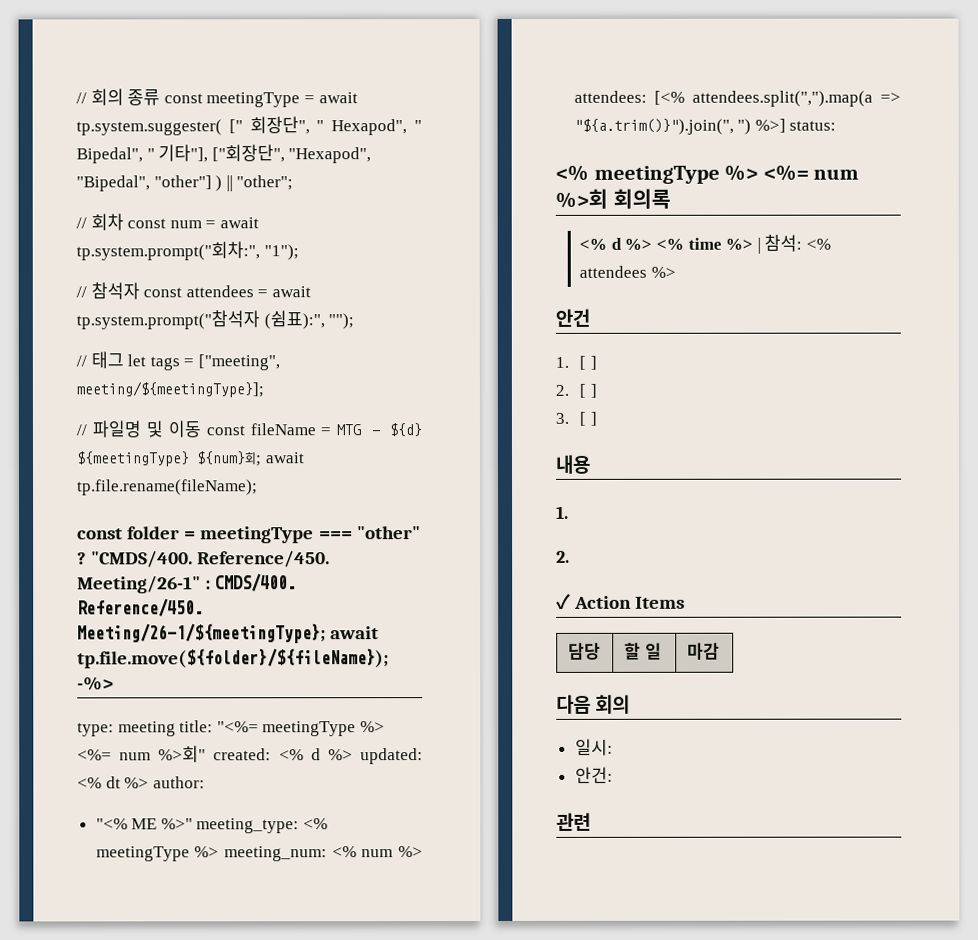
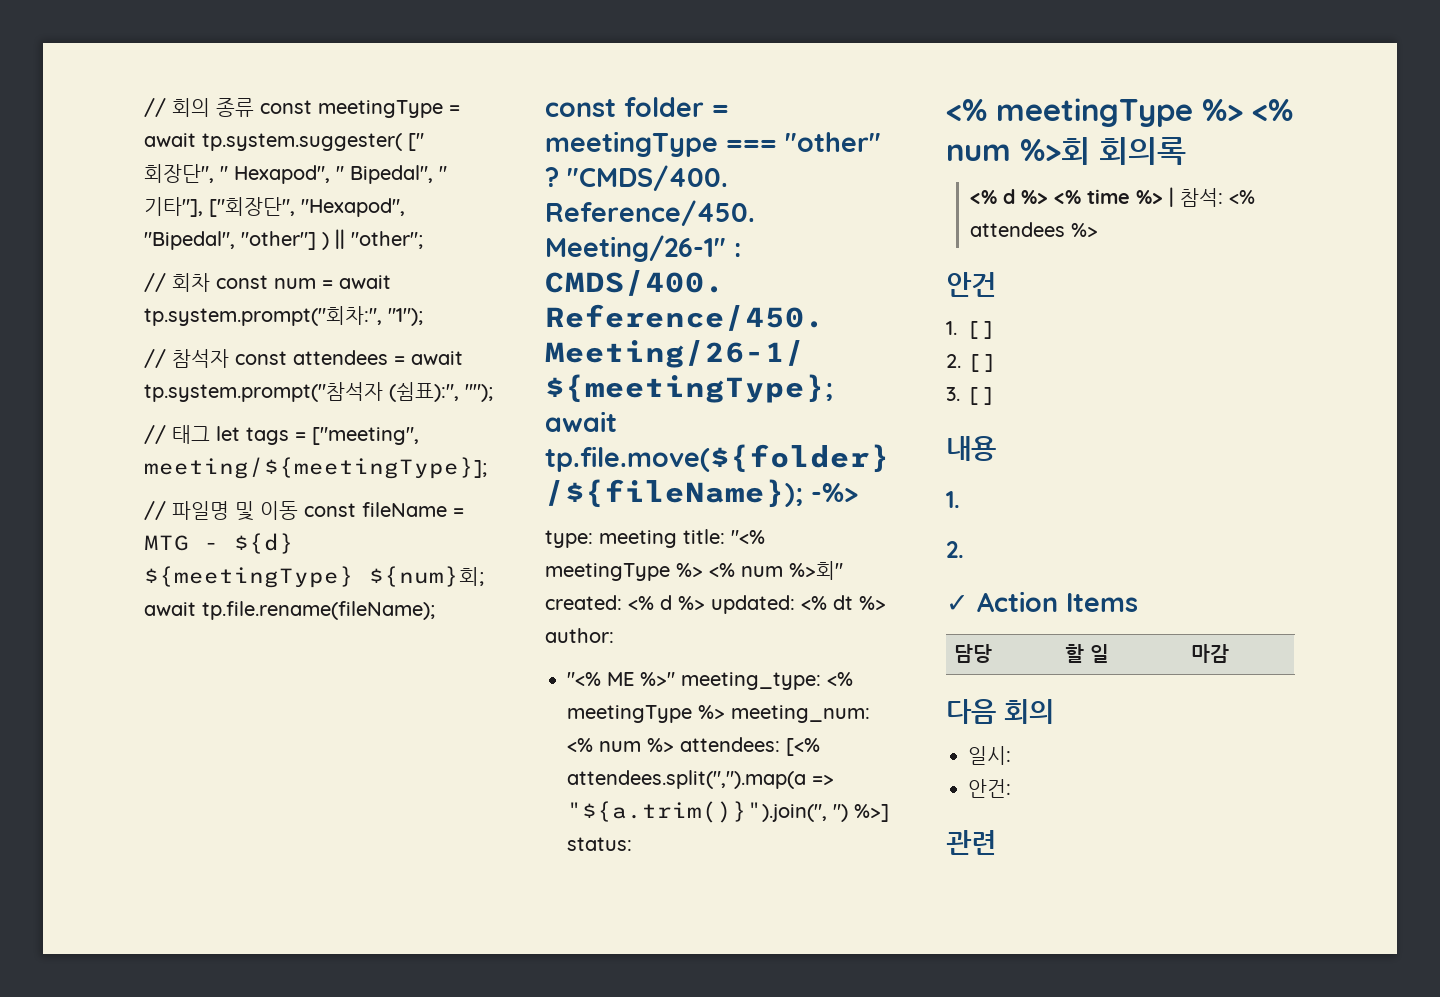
- type: meeting title: "<%= meetingType %> <%= num %>회" created: <% d %> updated: <% dt %> author:
+ type: meeting title: "<% meetingType %> <% num %>회" created: <% d %> updated: <% dt %> author:
- <% meetingType %> <%= num %>회 회의록
+ <% meetingType %> <% num %>회 회의록

